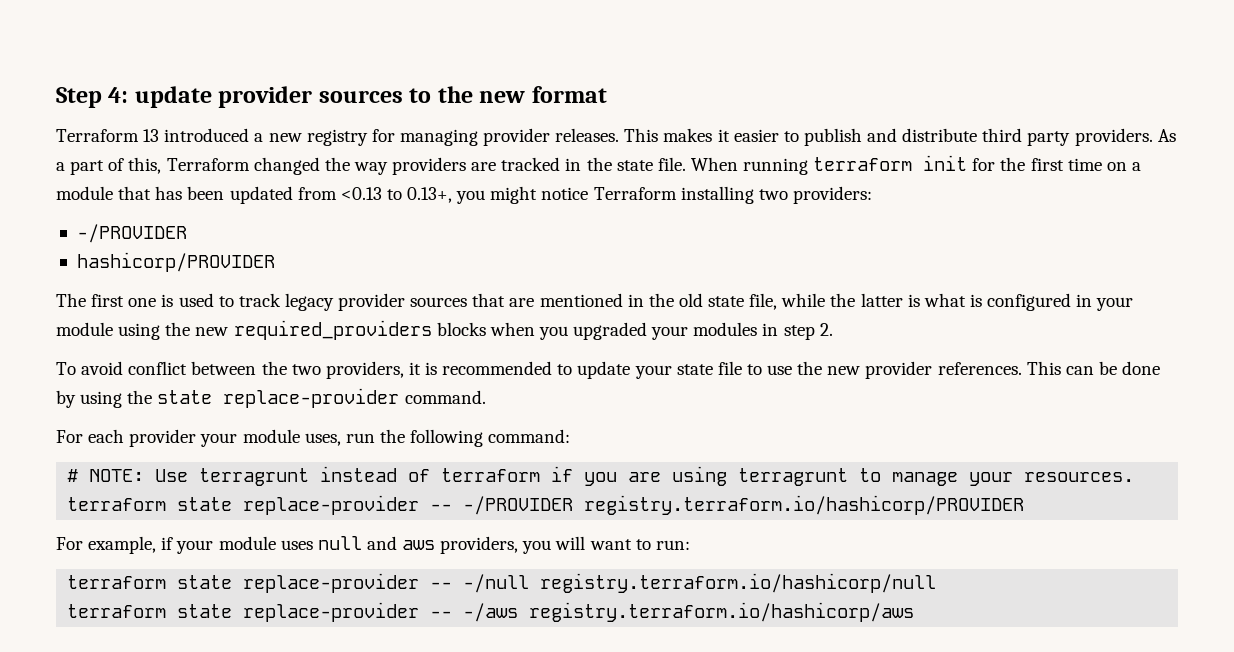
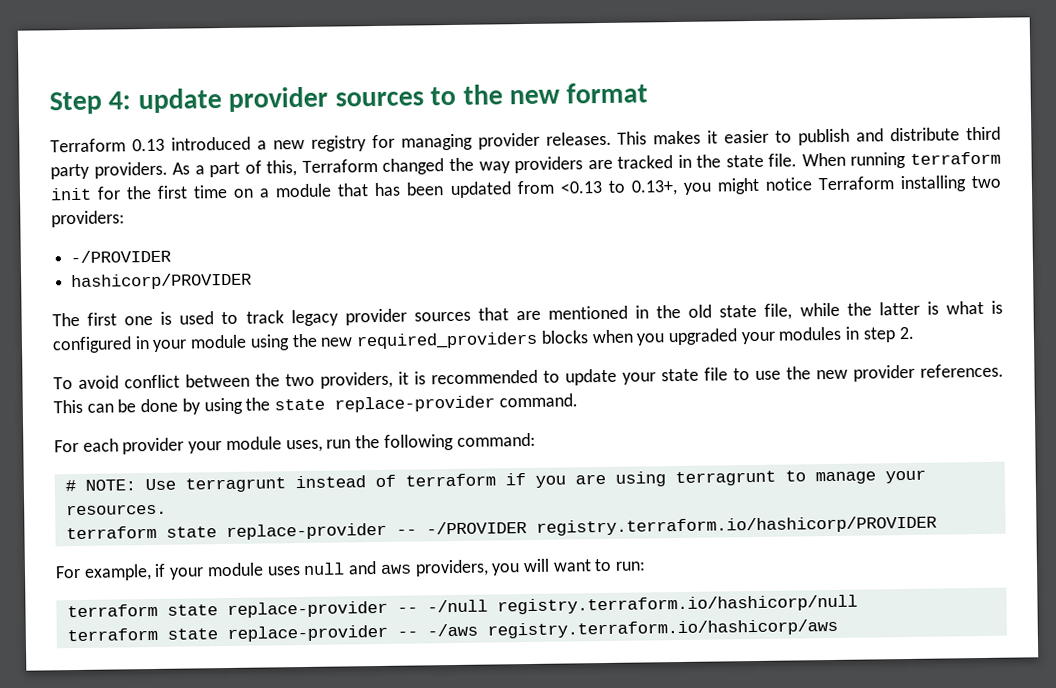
- Terraform 13 introduced a new registry for managing provider releases.
+ Terraform 0.13 introduced a new registry for managing provider releases.

